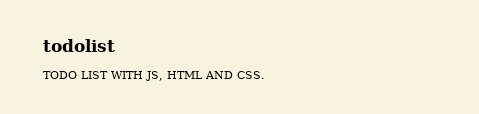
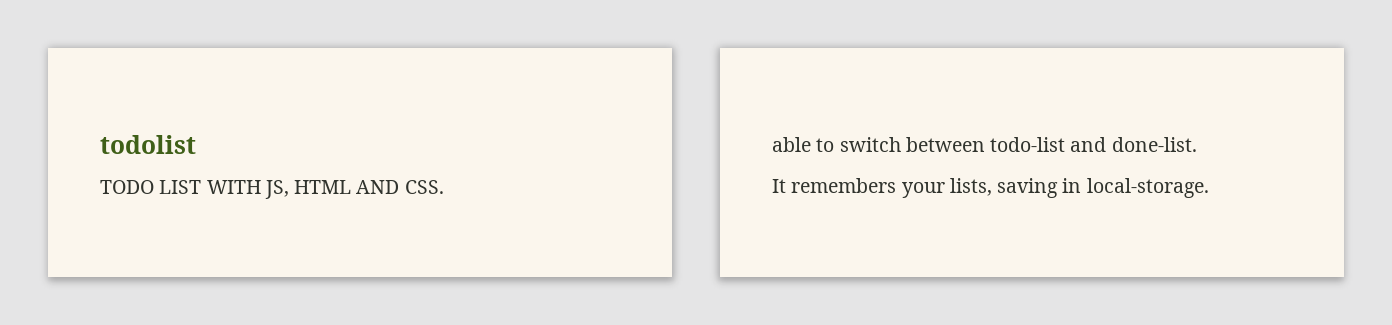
+ able to switch between todo-list and done-list.
+ It remembers your lists, saving in local-storage.

